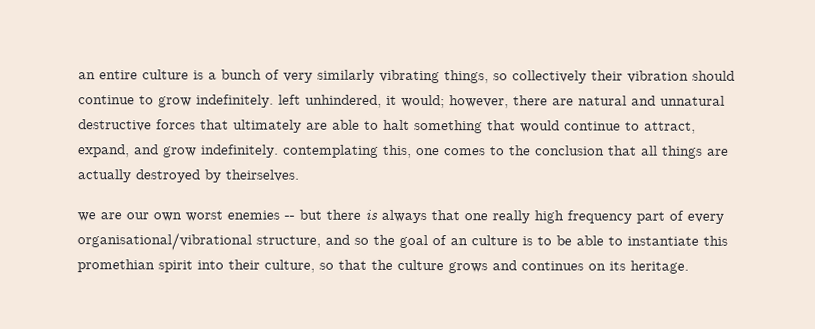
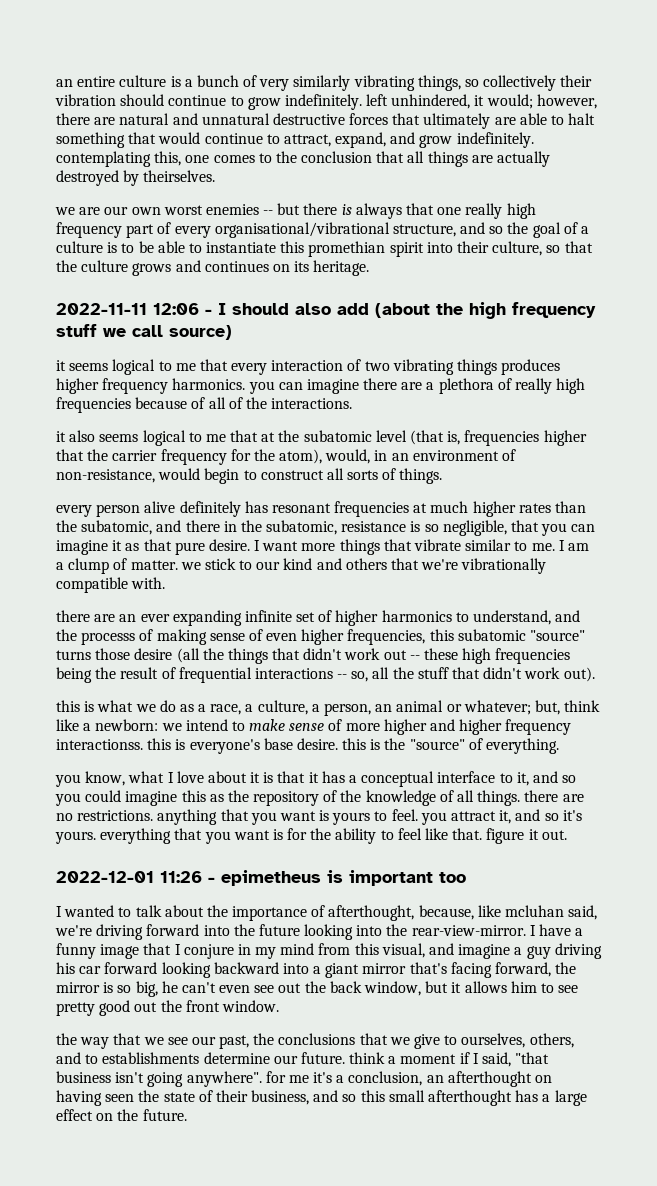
- we are our own worst enemies -- but there is always that one really high frequency part of every organisational/vibrational structure, and so the goal of an culture is to be able to instantiate this promethian spirit into their culture, so that the culture grows and continues on its heritage.
+ we are our own worst enemies -- but there is always that one really high frequency part of every organisational/vibrational structure, and so the goal of a culture is to be able to instantiate this promethian spirit into their culture, so that the culture grows and continues on its heritage.
+ 2022-11-11 12:06 - I should also add (about the high frequency stuff we call source)
+ it seems logical to me that every interaction of two vibrating things produces higher frequency harmonics. you can imagine there are a plethora of really high frequencies because of all of the interactions.
+ it also seems logical to me that at the subatomic level (that is, frequencies higher that the carrier frequency for the atom), would, in an environment of non-resistance, would begin to construct all sorts of things.
+ every person alive definitely has resonant frequencies at much higher rates than the subatomic, and there in the subatomic, resistance is so negligible, that you can imagine it as that pure desire. I want more things that vibrate similar to me. I am a clump of matter. we stick to our kind and others that we're vibrationally compatible with.
+ there are an ever expanding infinite set of higher harmonics to understand, and the processs of making sense of even higher frequencies, this subatomic "source" turns those desire (all the things that didn't work out -- these high frequencies being the result of frequential interactions -- so, all the stuff that didn't work out).
+ this is what we do as a race, a culture, a person, an animal or whatever; but, think like a newborn: we intend to make sense of more higher and higher frequency interactionss. this is everyone's base desire. this is the "source" of everything.
+ you know, what I love about it is that it has a conceptual interface to it, and so you could imagine this as the repository of the knowledge of all things. there are no restrictions. anything that you want is yours to feel. you attract it, and so it's yours. everything that you want is for the ability to feel like that. figure it out.
+ 2022-12-01 11:26 - epimetheus is important too
+ I wanted to talk about the importance of afterthought, because, like mcluhan said, we're driving forward into the future looking into the rear-view-mirror. I have a funny image that I conjure in my mind from this visual, and imagine a guy driving his car forward looking backward into a giant mirror that's facing forward, the mirror is so big, he can't even see out the back window, but it allows him to see pretty good out the front window.
+ the way that we see our past, the conclusions that we give to ourselves, others, and to establishments determine our future. think a moment if I said, "that business isn't going anywhere". for me it's a conclusion, an afterthought on having seen the state of their business, and so this small afterthought has a large effect on the future.

